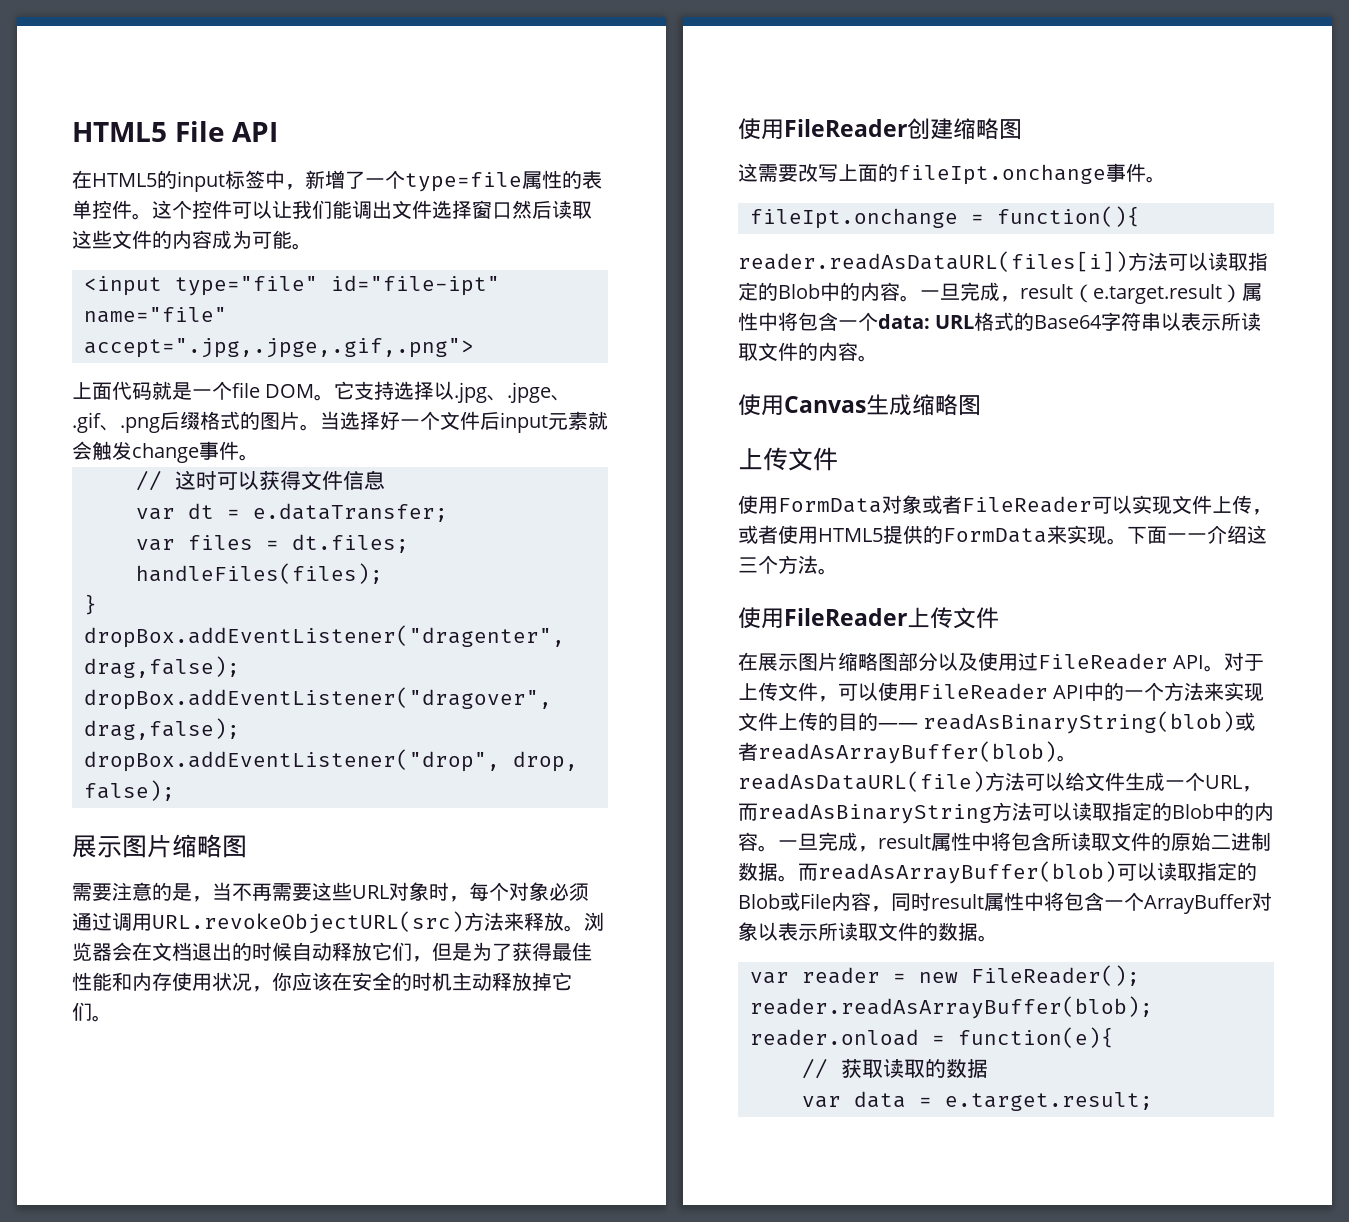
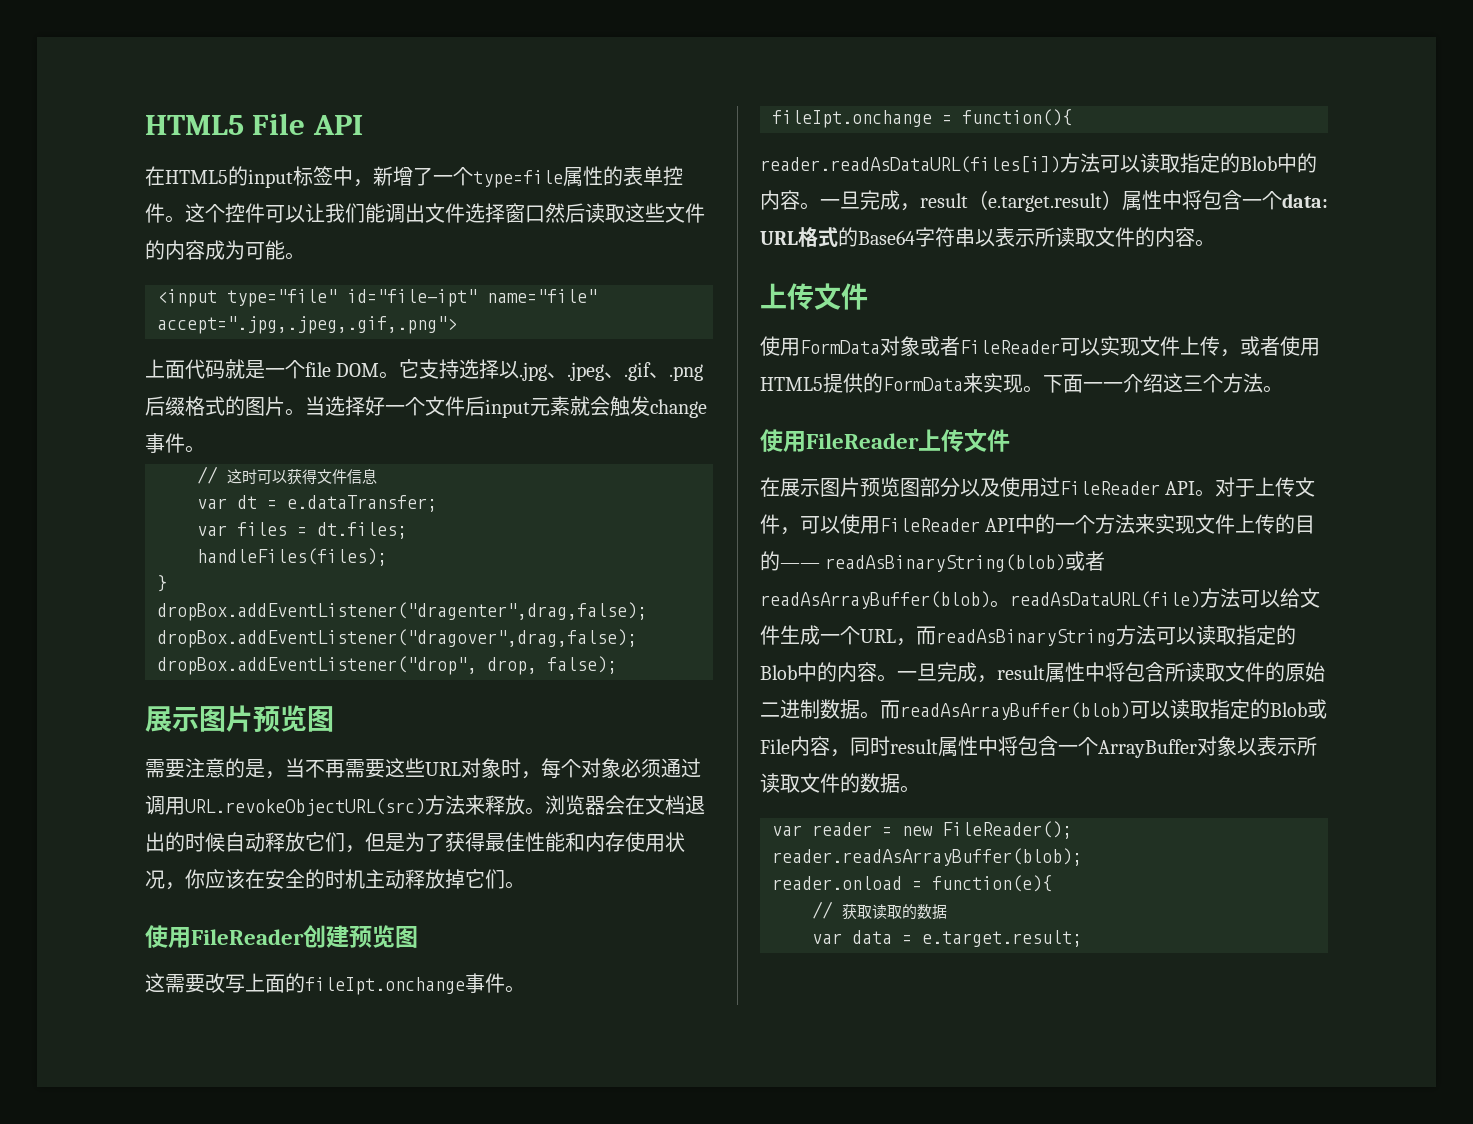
- <input type="file" id="file-ipt" name="file" accept=".jpg,.jpge,.gif,.png">
+ <input type="file" id="file-ipt" name="file" accept=".jpg,.jpeg,.gif,.png">
- 它支持选择以.jpg、.jpge、.gif、.png后缀格式的图片。
+ 它支持选择以.jpg、.jpeg、.gif、.png后缀格式的图片。
  dropBox.addEventListener("drop", drop, false);
- 展示图片缩略图
+ 展示图片预览图
- 使用FileReader创建缩略图
+ 使用FileReader创建预览图
- 使用Canvas生成缩略图
- 在展示图片缩略图部分以及使用过FileReader API。
+ 在展示图片预览图部分以及使用过FileReader API。

